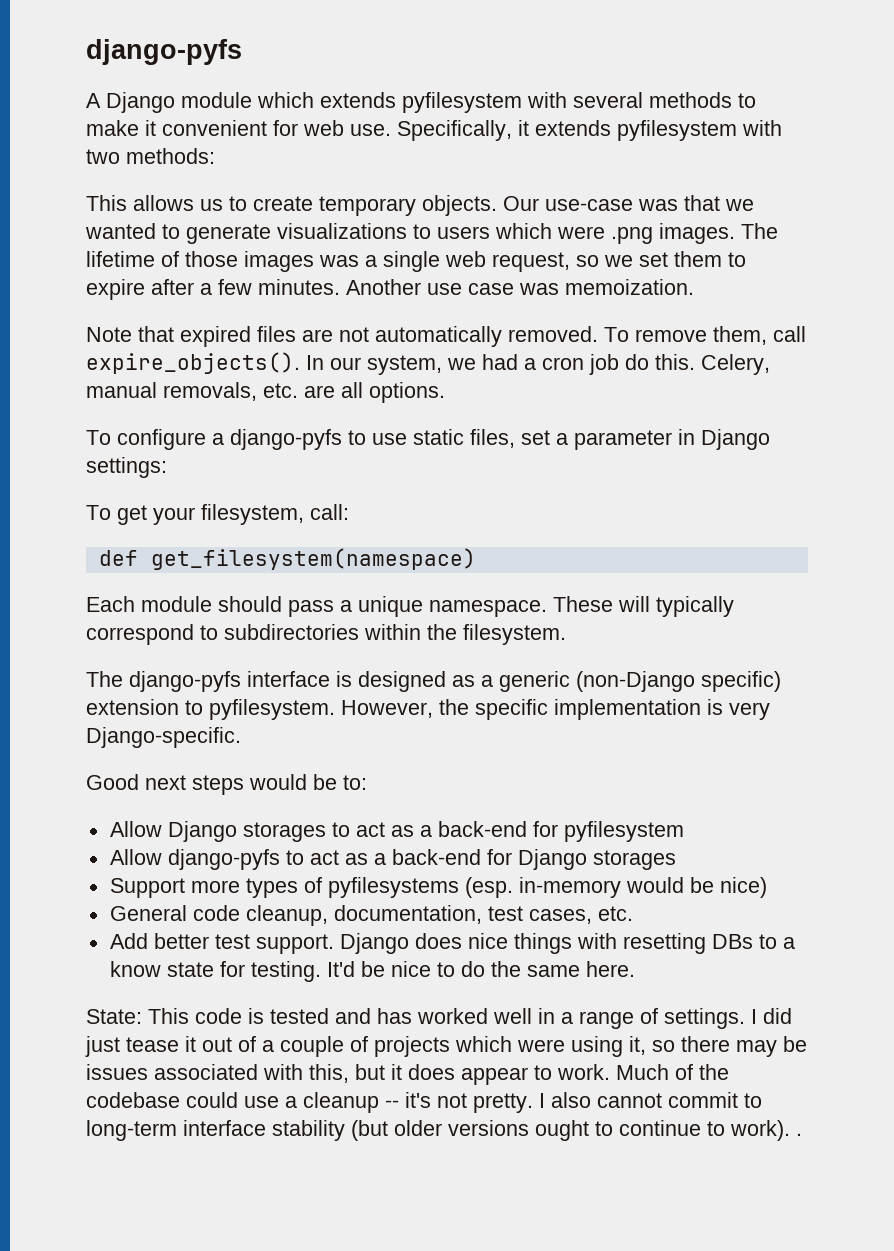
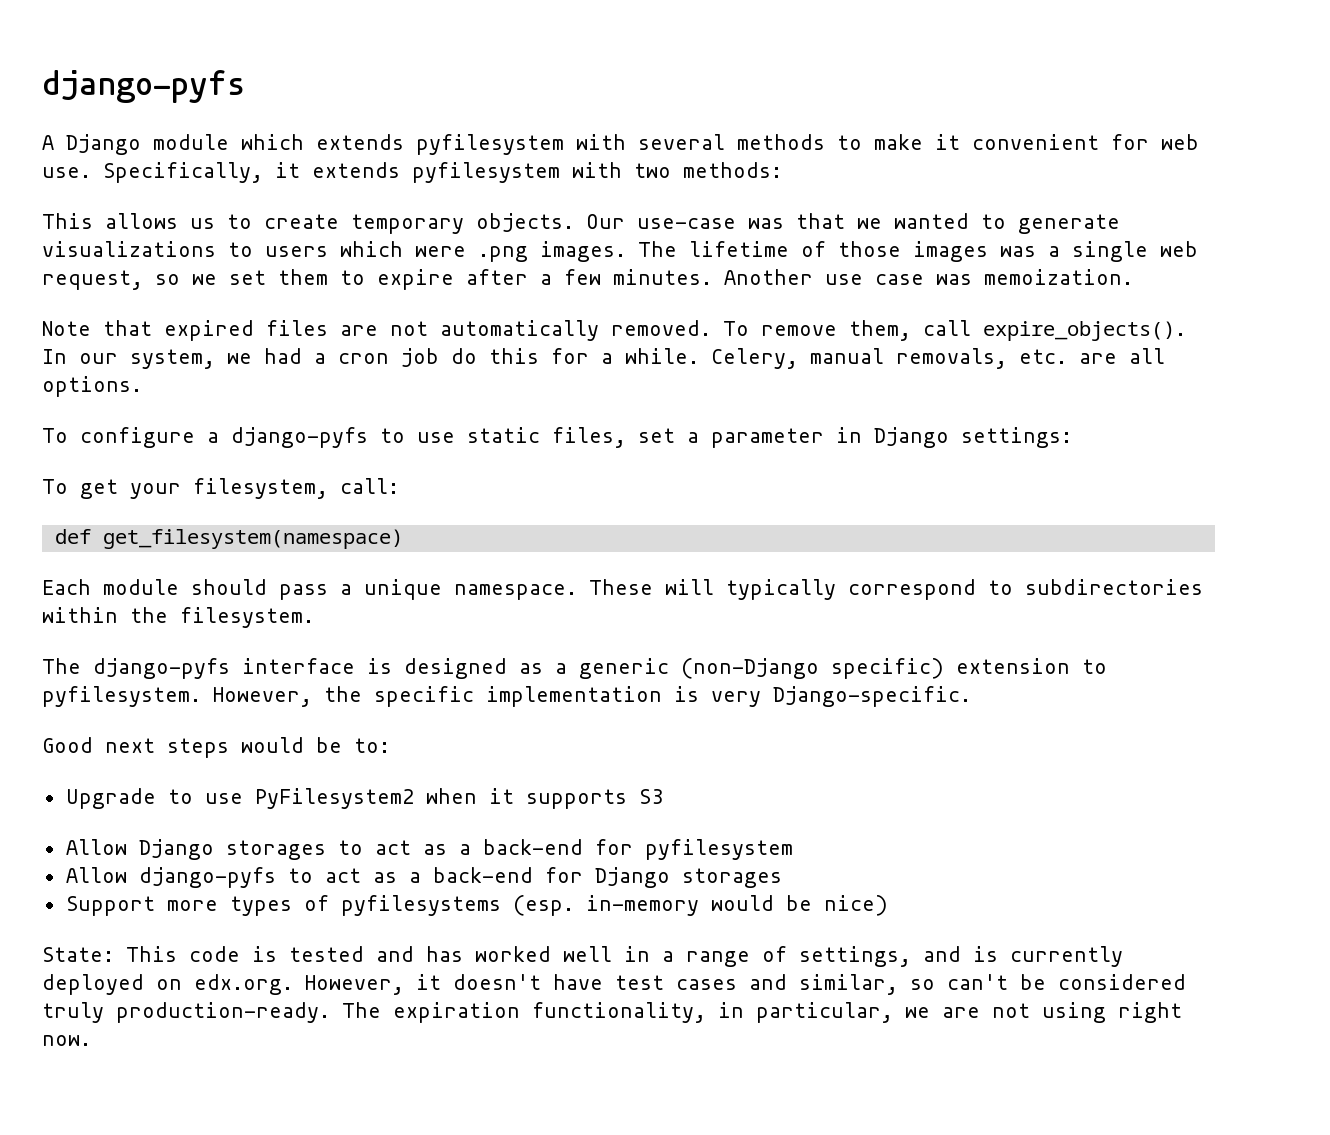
- In our system, we had a cron job do this.
+ In our system, we had a cron job do this for a while.
+ Upgrade to use PyFilesystem2 when it supports S3
- General code cleanup, documentation, test cases, etc.
- Add better test support. Django does nice things with resetting DBs to a know state for testing. It'd be nice to do the same here.
- State: This code is tested and has worked well in a range of settings. I did just tease it out of a couple of projects which were using it, so there may be issues associated with this, but it does appear to work. Much of the codebase could use a cleanup -- it's not pretty. I also cannot commit to long-term interface stability (but older versions ought to continue to work). .
+ State: This code is tested and has worked well in a range of settings, and is currently deployed on edx.org. However, it doesn't have test cases and similar, so can't be considered truly production-ready. The expiration functionality, in particular, we are not using right now.

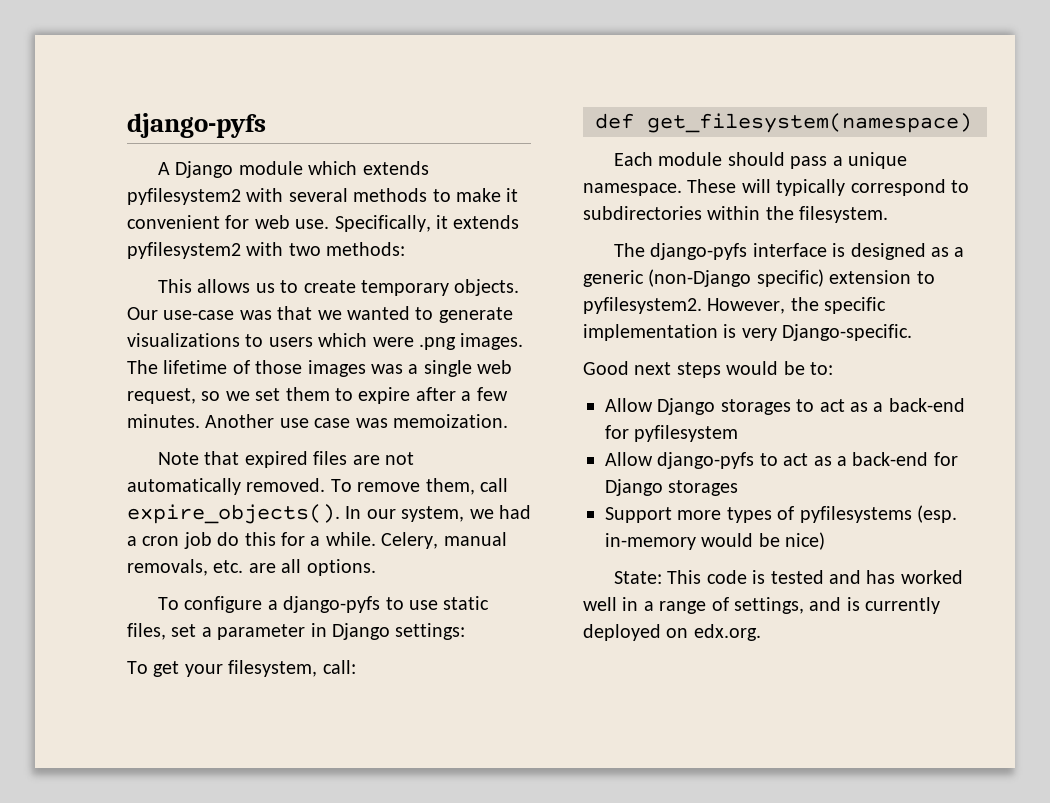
- A Django module which extends pyfilesystem with several methods to make it convenient for web use.
+ A Django module which extends pyfilesystem2 with several methods to make it convenient for web use.
- Specifically, it extends pyfilesystem with two methods:
+ Specifically, it extends pyfilesystem2 with two methods:
- The django-pyfs interface is designed as a generic (non-Django specific) extension to pyfilesystem.
+ The django-pyfs interface is designed as a generic (non-Django specific) extension to pyfilesystem2.
- Upgrade to use PyFilesystem2 when it supports S3
- State: This code is tested and has worked well in a range of settings, and is currently deployed on edx.org. However, it doesn't have test cases and similar, so can't be considered truly production-ready. The expiration functionality, in particular, we are not using right now.
+ State: This code is tested and has worked well in a range of settings, and is currently deployed on edx.org.

